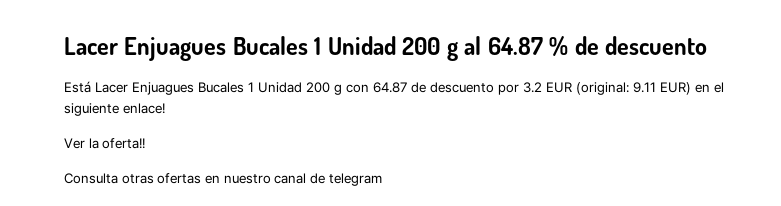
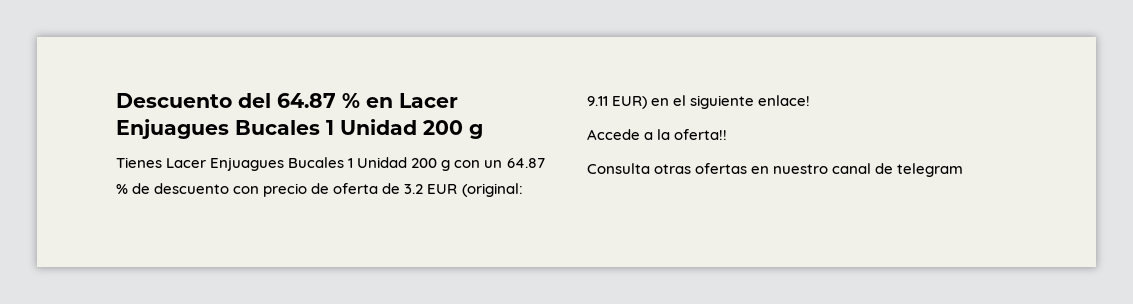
- Lacer Enjuagues Bucales 1 Unidad 200 g al 64.87 % de descuento
- Está Lacer Enjuagues Bucales 1 Unidad 200 g con 64.87 de descuento por 3.2 EUR (original: 9.11 EUR) en el siguiente enlace!
+ Descuento del 64.87 % en Lacer Enjuagues Bucales 1 Unidad 200 g
+ Tienes Lacer Enjuagues Bucales 1 Unidad 200 g con un 64.87 % de descuento con precio de oferta de 3.2 EUR (original: 9.11 EUR) en el siguiente enlace!
- Ver la oferta!!
+ Accede a la oferta!!

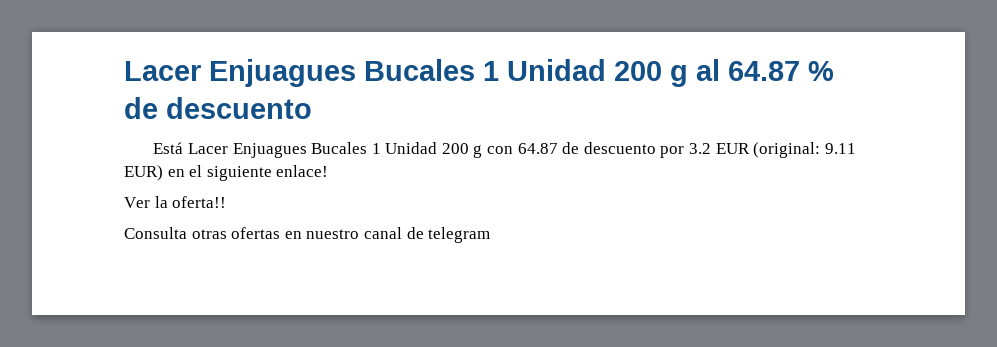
- Descuento del 64.87 % en Lacer Enjuagues Bucales 1 Unidad 200 g
- Tienes Lacer Enjuagues Bucales 1 Unidad 200 g con un 64.87 % de descuento con precio de oferta de 3.2 EUR (original: 9.11 EUR) en el siguiente enlace!
+ Lacer Enjuagues Bucales 1 Unidad 200 g al 64.87 % de descuento
+ Está Lacer Enjuagues Bucales 1 Unidad 200 g con 64.87 de descuento por 3.2 EUR (original: 9.11 EUR) en el siguiente enlace!
- Accede a la oferta!!
+ Ver la oferta!!

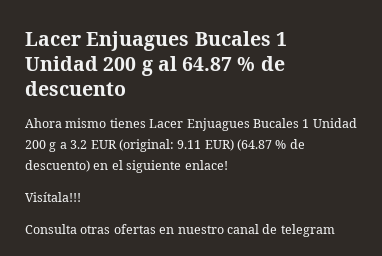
- Está Lacer Enjuagues Bucales 1 Unidad 200 g con 64.87 de descuento por 3.2 EUR (original: 9.11 EUR) en el siguiente enlace!
+ Ahora mismo tienes Lacer Enjuagues Bucales 1 Unidad 200 g a 3.2 EUR (original: 9.11 EUR) (64.87 % de descuento) en el siguiente enlace!
- Ver la oferta!!
+ Visítala!!!

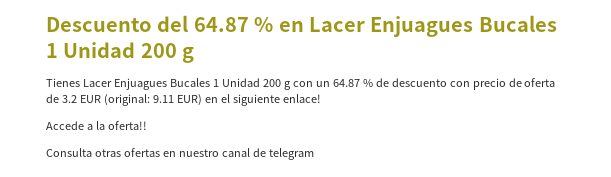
- Lacer Enjuagues Bucales 1 Unidad 200 g al 64.87 % de descuento
- Ahora mismo tienes Lacer Enjuagues Bucales 1 Unidad 200 g a 3.2 EUR (original: 9.11 EUR) (64.87 % de descuento) en el siguiente enlace!
+ Descuento del 64.87 % en Lacer Enjuagues Bucales 1 Unidad 200 g
+ Tienes Lacer Enjuagues Bucales 1 Unidad 200 g con un 64.87 % de descuento con precio de oferta de 3.2 EUR (original: 9.11 EUR) en el siguiente enlace!
- Visítala!!!
+ Accede a la oferta!!

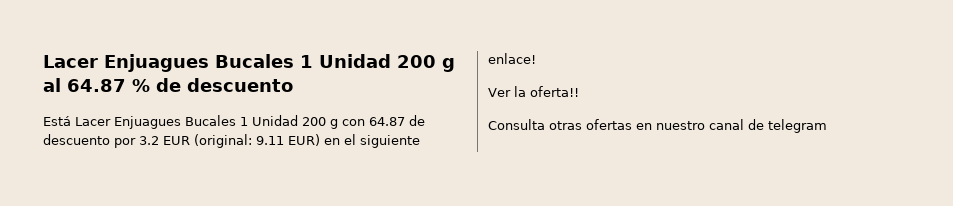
- Descuento del 64.87 % en Lacer Enjuagues Bucales 1 Unidad 200 g
- Tienes Lacer Enjuagues Bucales 1 Unidad 200 g con un 64.87 % de descuento con precio de oferta de 3.2 EUR (original: 9.11 EUR) en el siguiente enlace!
+ Lacer Enjuagues Bucales 1 Unidad 200 g al 64.87 % de descuento
+ Está Lacer Enjuagues Bucales 1 Unidad 200 g con 64.87 de descuento por 3.2 EUR (original: 9.11 EUR) en el siguiente enlace!
- Accede a la oferta!!
+ Ver la oferta!!

